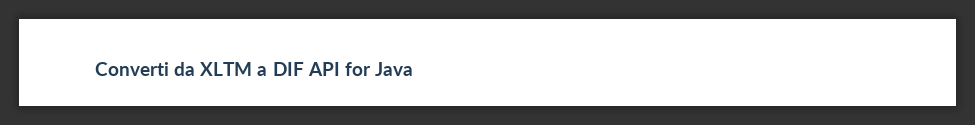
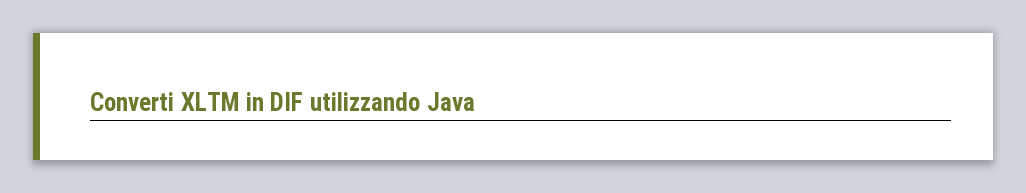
- Converti da XLTM a DIF API for Java
+ Converti XLTM in DIF utilizzando Java

